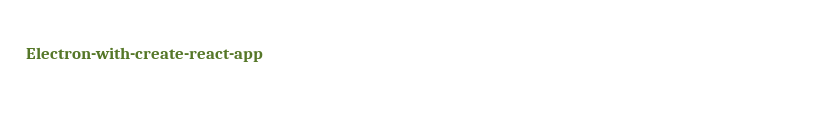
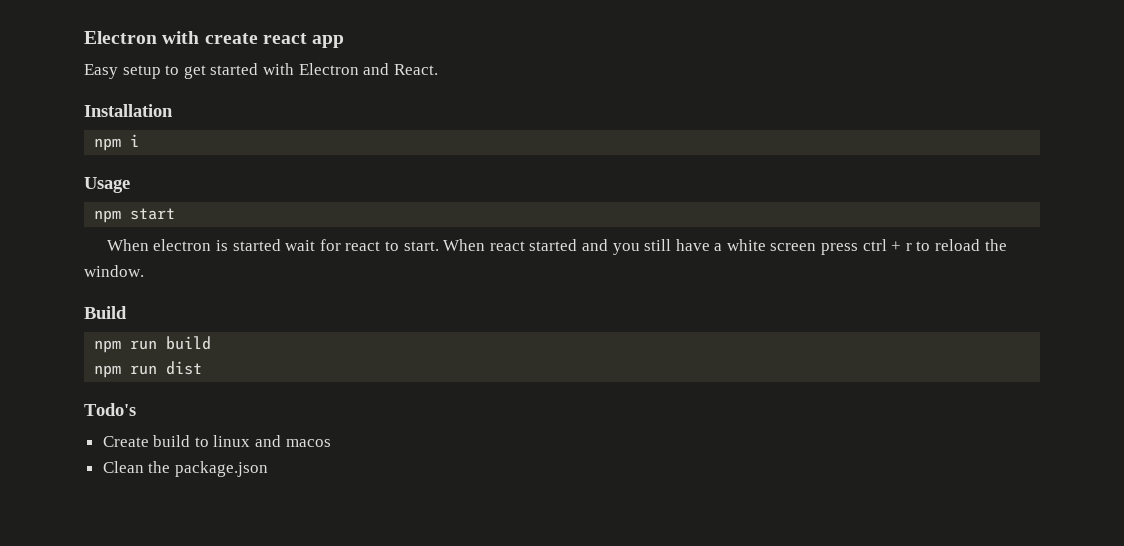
- Electron-with-create-react-app
+ Electron with create react app
+ Easy setup to get started with Electron and React.
+ Installation
+ npm i
+ Usage
+ npm start
+ When electron is started wait for react to start. When react started and you still have a white screen press ctrl + r to reload the window.
+ Build
+ npm run build
+ npm run dist
+ Todo's
+ Create build to linux and macos
+ Clean the package.json

